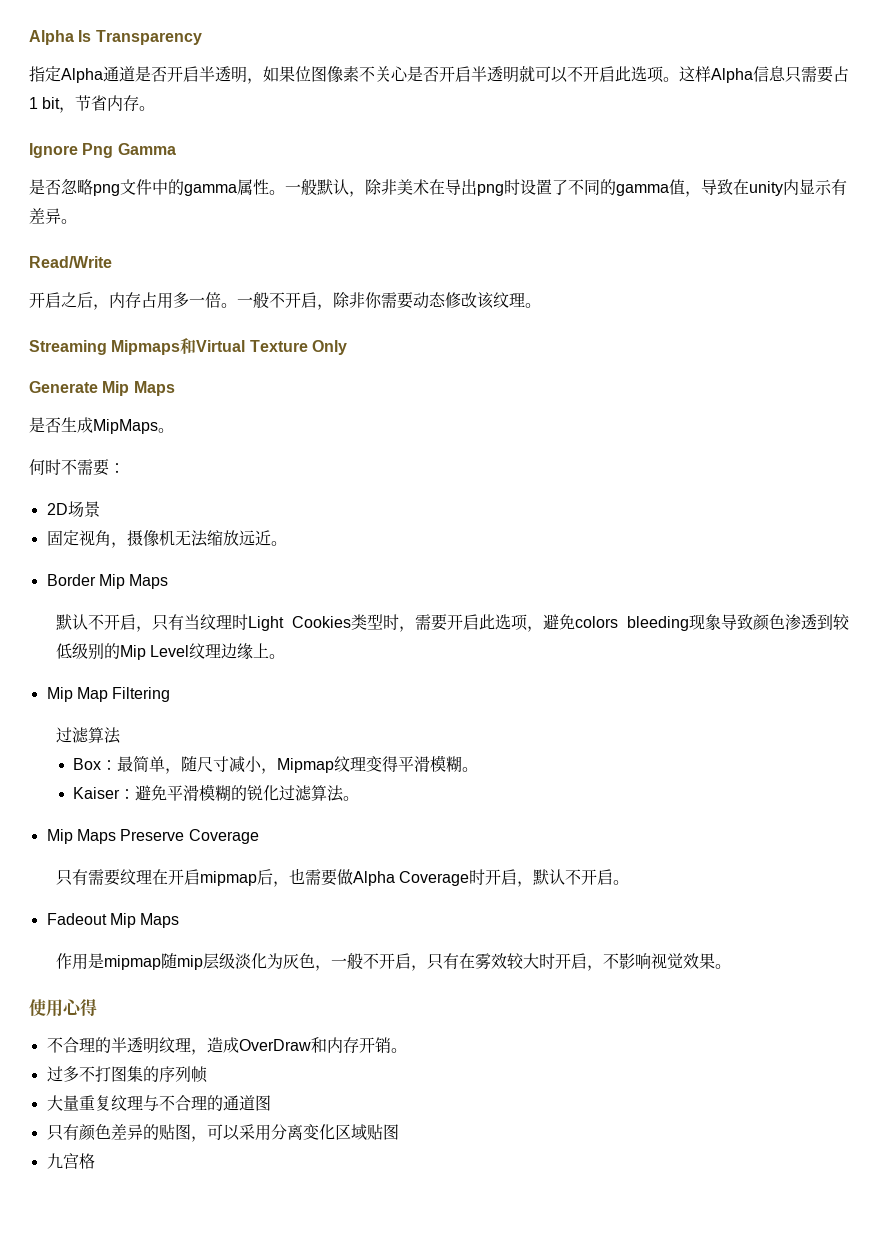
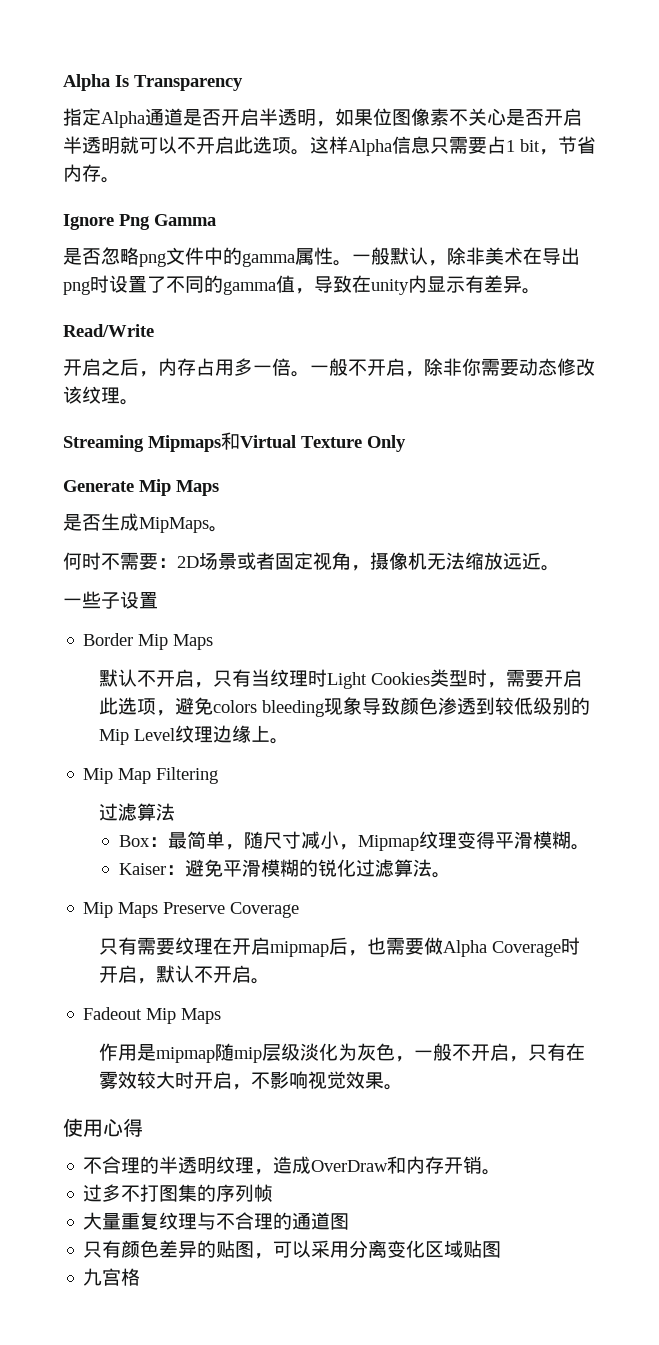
- 何时不需要：
- 2D场景
- 固定视角，摄像机无法缩放远近。
+ 何时不需要：2D场景或者固定视角，摄像机无法缩放远近。
+ 一些子设置

